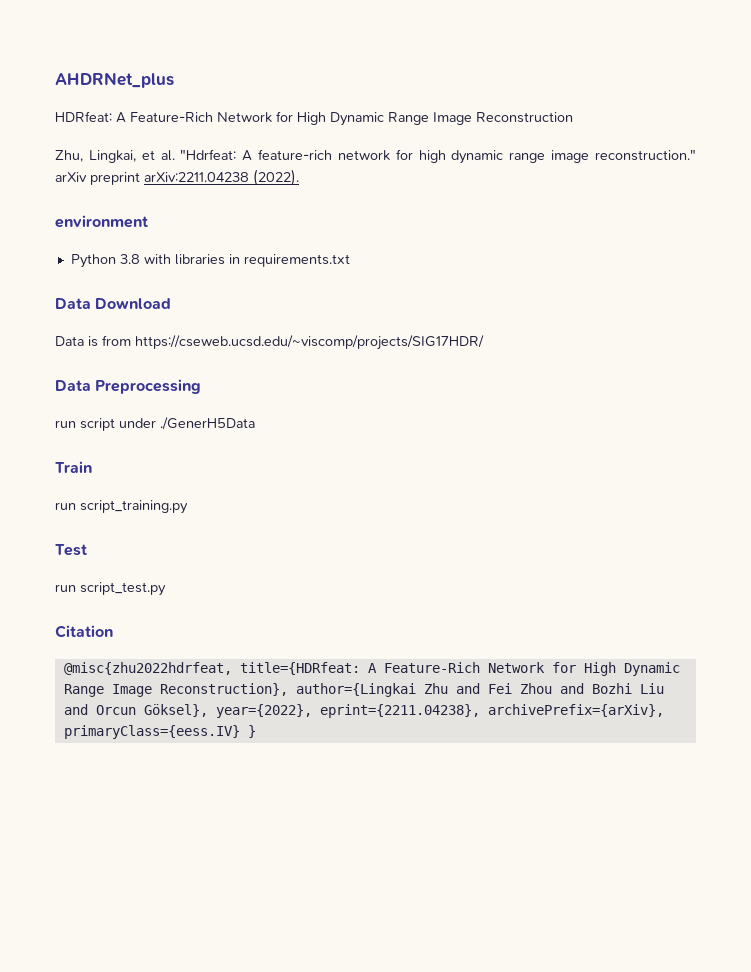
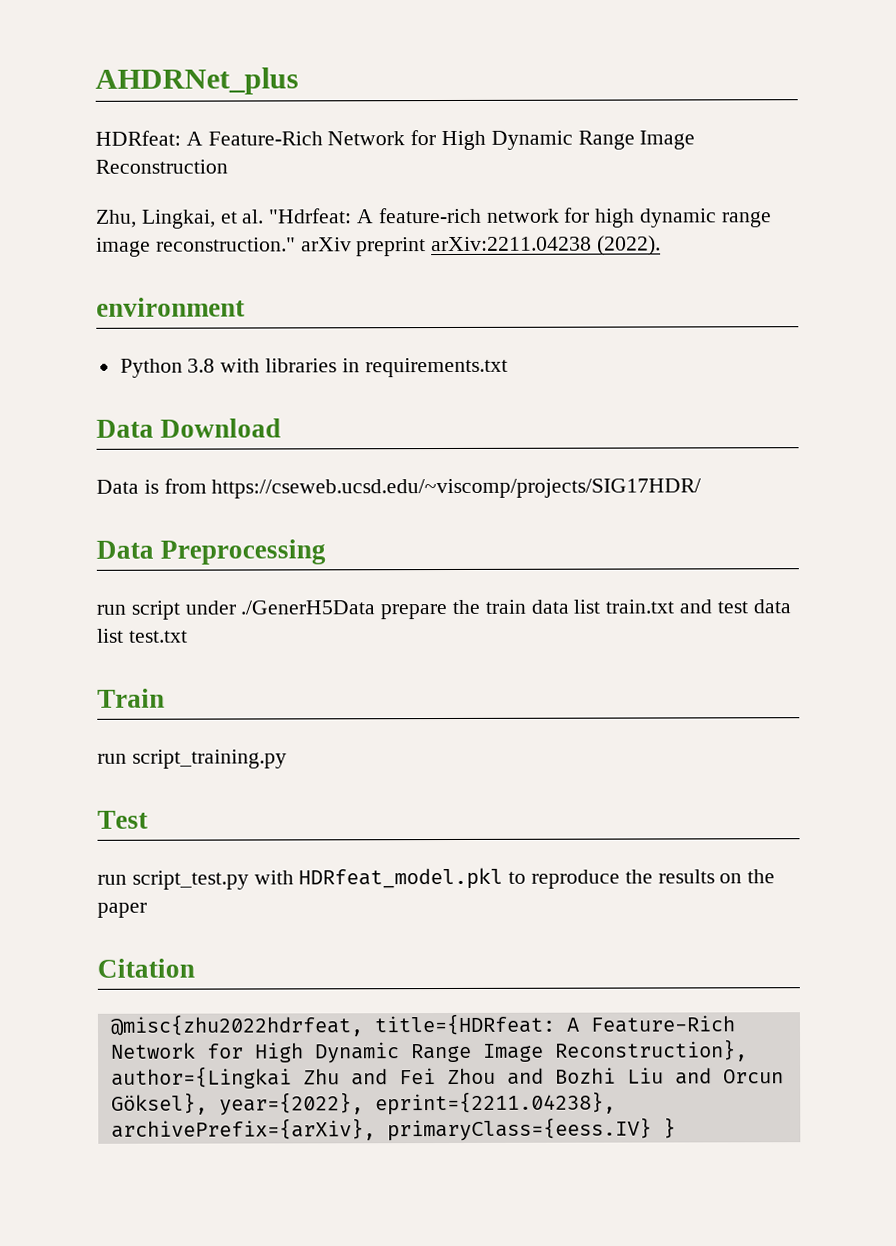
- run script under ./GenerH5Data
+ run script under ./GenerH5Data prepare the train data list train.txt and test data list test.txt
- run script_test.py
+ run script_test.py with HDRfeat_model.pkl to reproduce the results on the paper

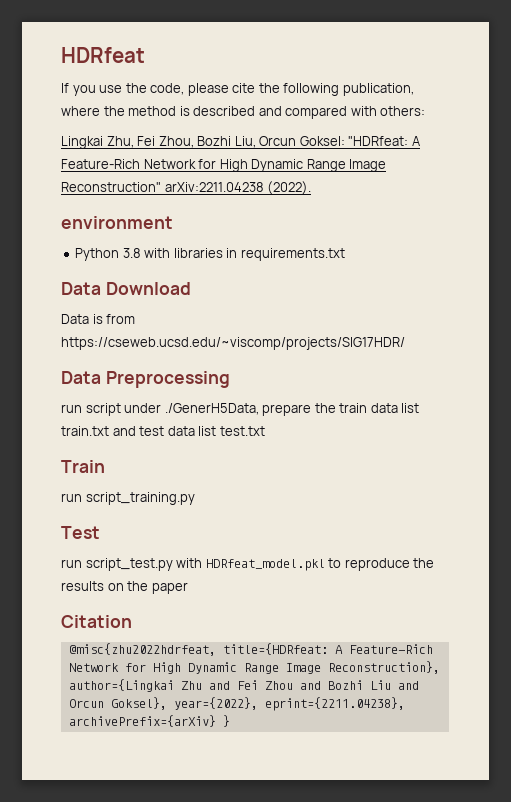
- AHDRNet_plus
- HDRfeat: A Feature-Rich Network for High Dynamic Range Image Reconstruction
- Zhu, Lingkai, et al. "Hdrfeat: A feature-rich network for high dynamic range image reconstruction." arXiv preprint arXiv:2211.04238 (2022).
+ HDRfeat
+ If you use the code, please cite the following publication, where the method is described and compared with others:
+ Lingkai Zhu, Fei Zhou, Bozhi Liu, Orcun Goksel: "HDRfeat: A Feature-Rich Network for High Dynamic Range Image Reconstruction" arXiv:2211.04238 (2022).
- run script under ./GenerH5Data prepare the train data list train.txt and test data list test.txt
+ run script under ./GenerH5Data, prepare the train data list train.txt and test data list test.txt
- @misc{zhu2022hdrfeat, title={HDRfeat: A Feature-Rich Network for High Dynamic Range Image Reconstruction}, author={Lingkai Zhu and Fei Zhou and Bozhi Liu and Orcun Göksel}, year={2022}, eprint={2211.04238}, archivePrefix={arXiv}, primaryClass={eess.IV} }
+ @misc{zhu2022hdrfeat, title={HDRfeat: A Feature-Rich Network for High Dynamic Range Image Reconstruction}, author={Lingkai Zhu and Fei Zhou and Bozhi Liu and Orcun Goksel}, year={2022}, eprint={2211.04238}, archivePrefix={arXiv} }

